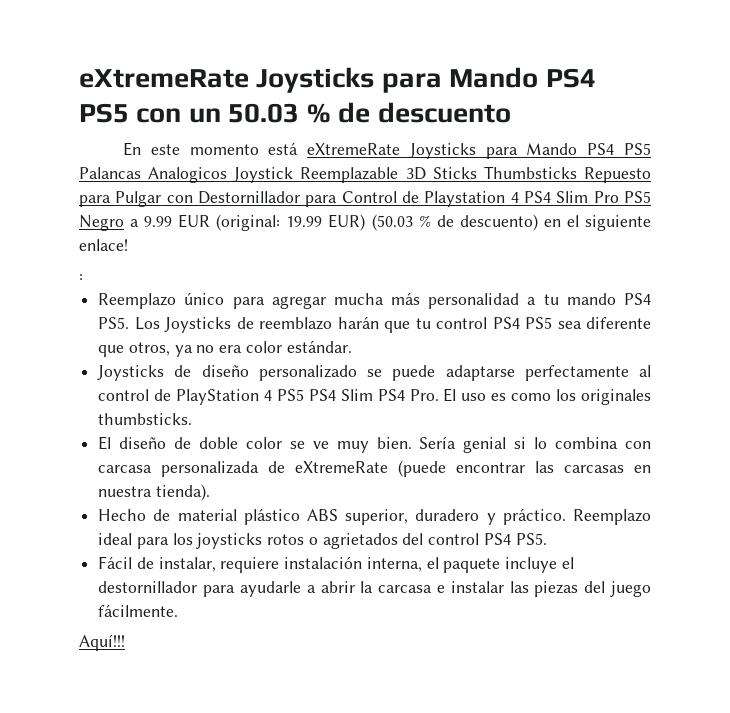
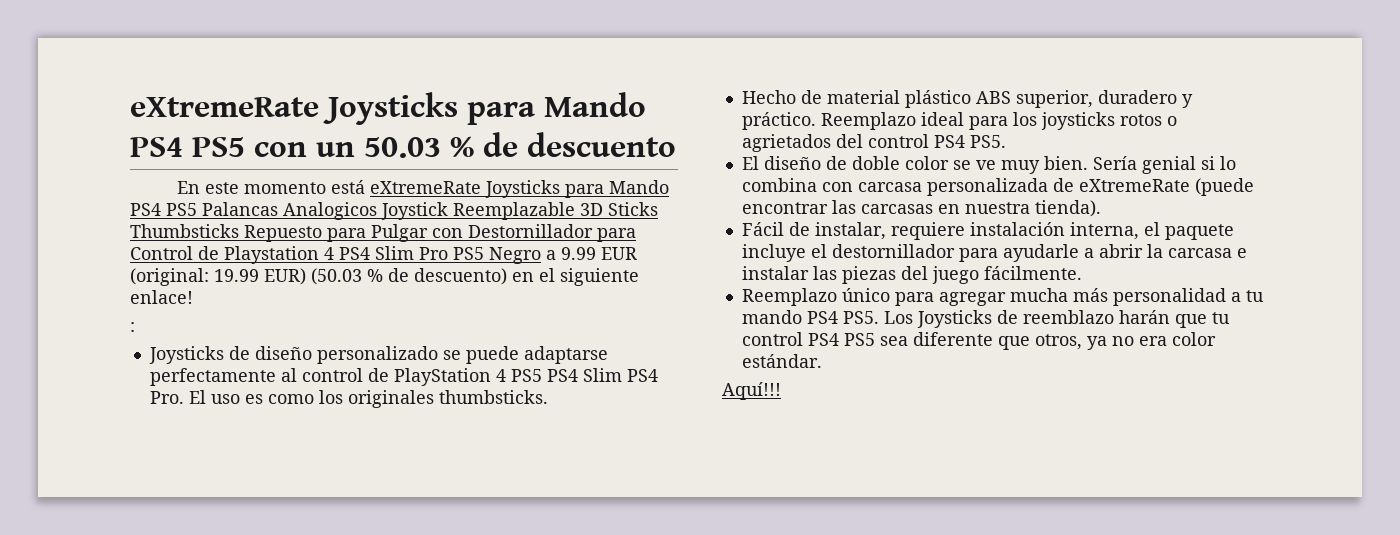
+ Joysticks de diseño personalizado se puede adaptarse perfectamente al control de PlayStation 4 PS5 PS4 Slim PS4 Pro. El uso es como los originales thumbsticks.
+ Hecho de material plástico ABS superior, duradero y práctico. Reemplazo ideal para los joysticks rotos o agrietados del control PS4 PS5.
+ El diseño de doble color se ve muy bien. Sería genial si lo combina con carcasa personalizada de eXtremeRate (puede encontrar las carcasas en nuestra tienda).
+ Fácil de instalar, requiere instalación interna, el paquete incluye el destornillador para ayudarle a abrir la carcasa e instalar las piezas del juego fácilmente.
- Joysticks de diseño personalizado se puede adaptarse perfectamente al control de PlayStation 4 PS5 PS4 Slim PS4 Pro. El uso es como los originales thumbsticks.
- El diseño de doble color se ve muy bien. Sería genial si lo combina con carcasa personalizada de eXtremeRate (puede encontrar las carcasas en nuestra tienda).
- Hecho de material plástico ABS superior, duradero y práctico. Reemplazo ideal para los joysticks rotos o agrietados del control PS4 PS5.
- Fácil de instalar, requiere instalación interna, el paquete incluye el destornillador para ayudarle a abrir la carcasa e instalar las piezas del juego fácilmente.

